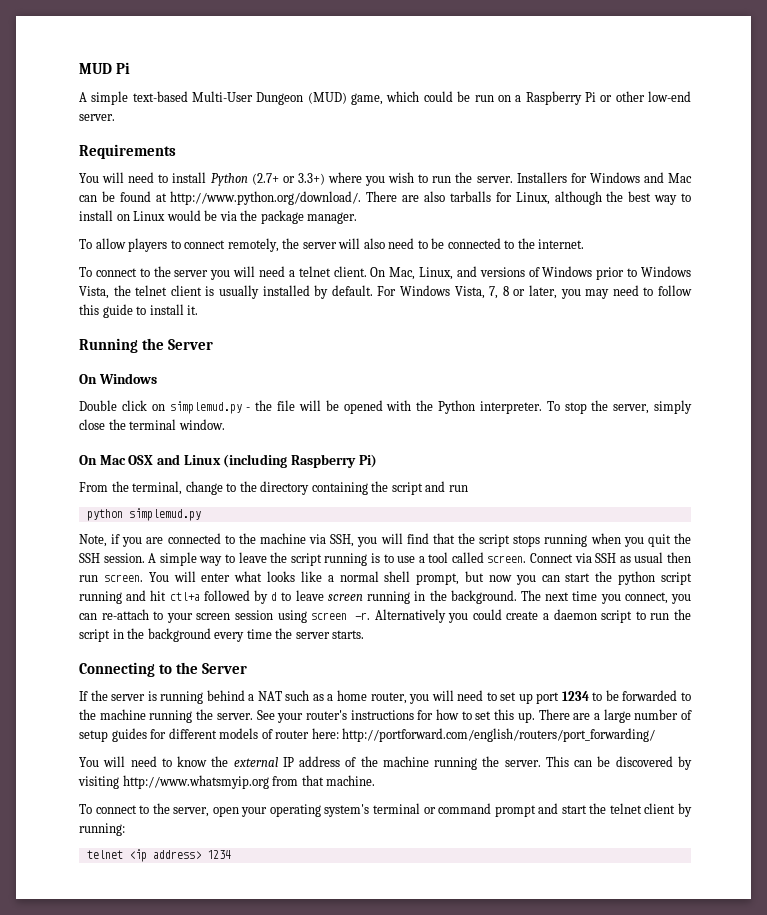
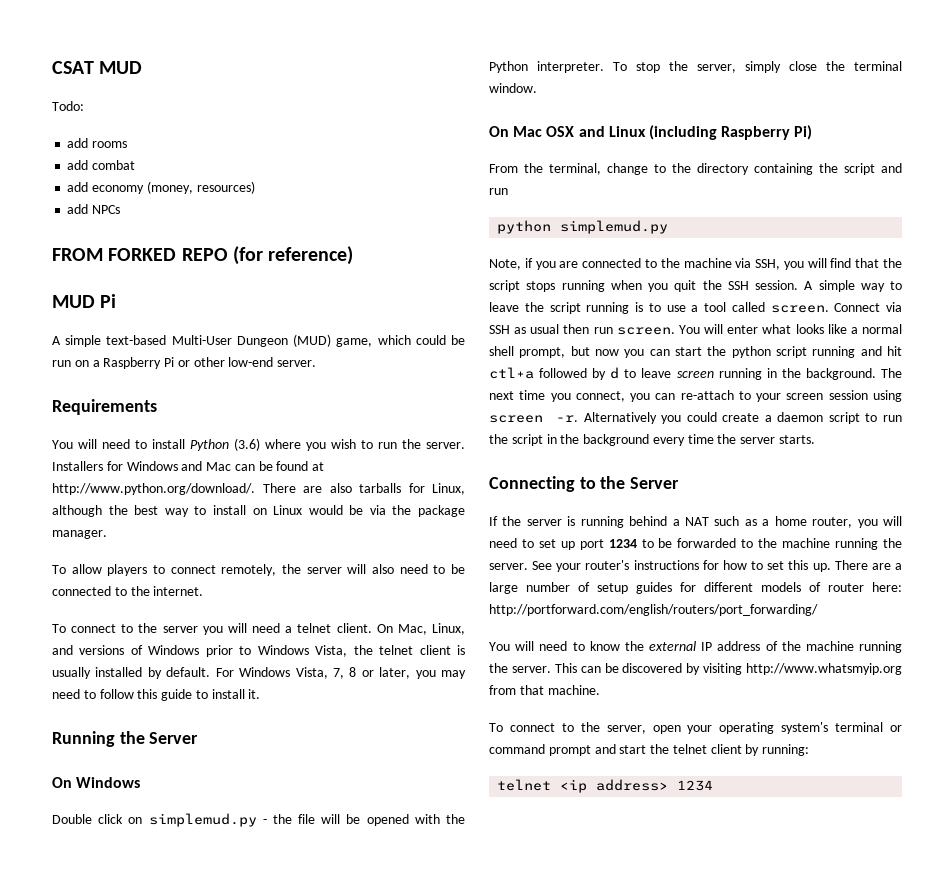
+ CSAT MUD
+ Todo:
+ add rooms
+ add combat
+ add economy (money, resources)
+ add NPCs
+ FROM FORKED REPO (for reference)
- You will need to install Python (2.7+ or 3.3+) where you wish to run the server.
+ You will need to install Python (3.6) where you wish to run the server.

